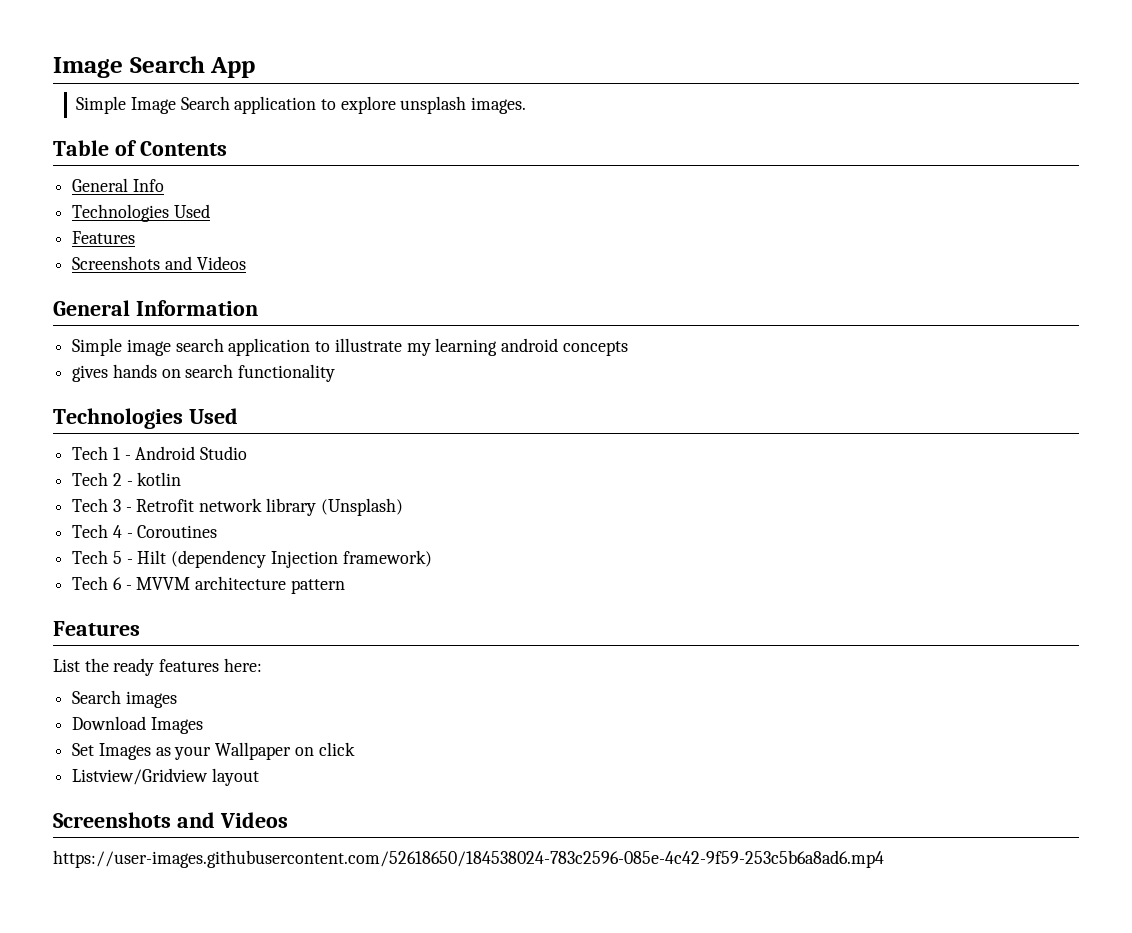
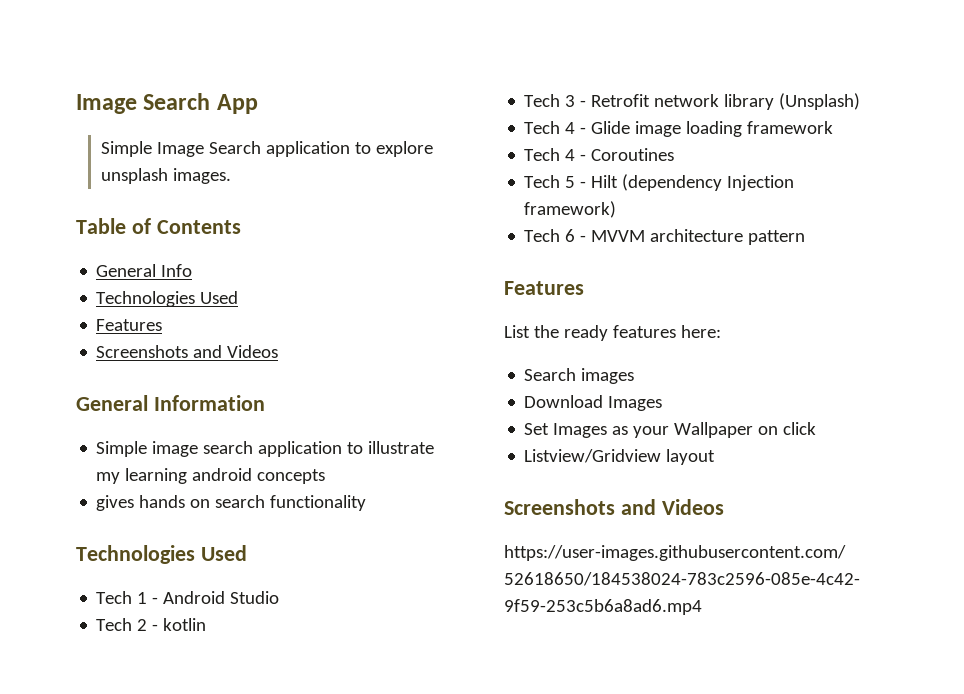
+ Tech 4 - Glide image loading framework

